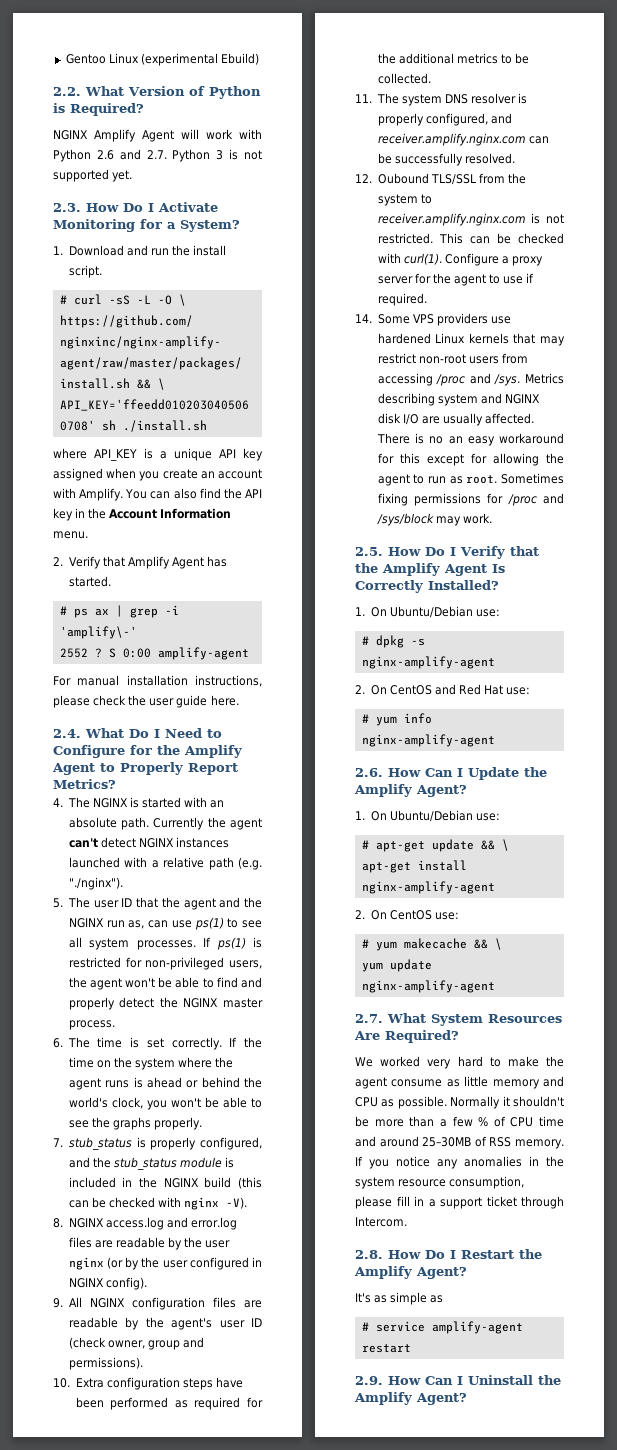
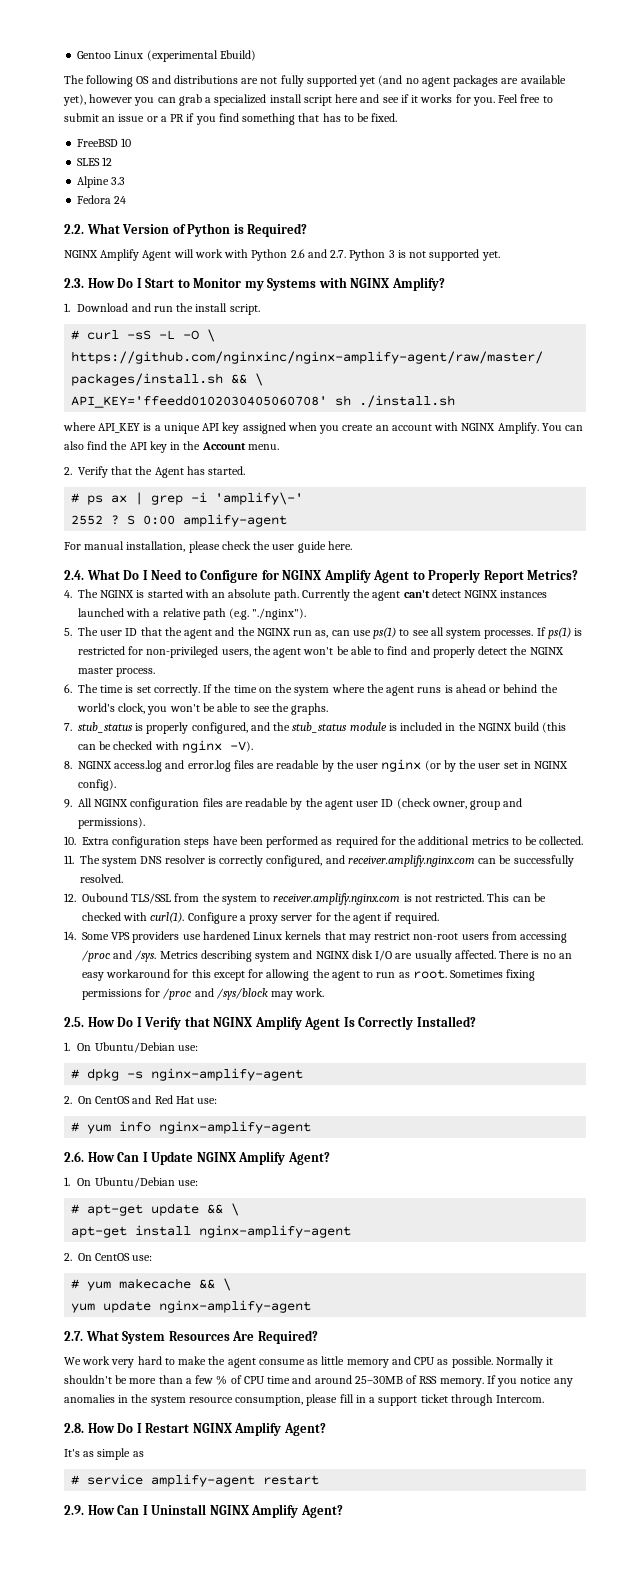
+ The following OS and distributions are not fully supported yet (and no agent packages are available yet), however you can grab a specialized install script here and see if it works for you. Feel free to submit an issue or a PR if you find something that has to be fixed.
+ FreeBSD 10
+ SLES 12
+ Alpine 3.3
+ Fedora 24
- 2.3. How Do I Activate Monitoring for a System?
+ 2.3. How Do I Start to Monitor my Systems with NGINX Amplify?
- where API_KEY is a unique API key assigned when you create an account with Amplify.
+ where API_KEY is a unique API key assigned when you create an account with NGINX Amplify.
- You can also find the API key in the Account Information menu.
+ You can also find the API key in the Account menu.
- 2. Verify that Amplify Agent has started.
+ 2. Verify that the Agent has started.
- For manual installation instructions, please check the user guide here.
+ For manual installation, please check the user guide here.
- 2.4. What Do I Need to Configure for the Amplify Agent to Properly Report Metrics?
+ 2.4. What Do I Need to Configure for NGINX Amplify Agent to Properly Report Metrics?
- If the time on the system where the agent runs is ahead or behind the world's clock, you won't be able to see the graphs properly.
+ If the time on the system where the agent runs is ahead or behind the world's clock, you won't be able to see the graphs.
- 8. NGINX access.log and error.log files are readable by the user nginx (or by the user configured in NGINX config).
+ 8. NGINX access.log and error.log files are readable by the user nginx (or by the user set in NGINX config).
- 9. All NGINX configuration files are readable by the agent's user ID (check owner, group and permissions).
+ 9. All NGINX configuration files are readable by the agent user ID (check owner, group and permissions).
- 11. The system DNS resolver is properly configured, and receiver.amplify.nginx.com can be successfully resolved.
+ 11. The system DNS resolver is correctly configured, and receiver.amplify.nginx.com can be successfully resolved.
- Configure a proxy server for the agent to use if required.
+ Configure a proxy server for the agent if required.
- 2.5. How Do I Verify that the Amplify Agent Is Correctly Installed?
+ 2.5. How Do I Verify that NGINX Amplify Agent Is Correctly Installed?
- 2.6. How Can I Update the Amplify Agent?
+ 2.6. How Can I Update NGINX Amplify Agent?
- We worked very hard to make the agent consume as little memory and CPU as possible.
+ We work very hard to make the agent consume as little memory and CPU as possible.
- 2.8. How Do I Restart the Amplify Agent?
+ 2.8. How Do I Restart NGINX Amplify Agent?
- 2.9. How Can I Uninstall the Amplify Agent?
+ 2.9. How Can I Uninstall NGINX Amplify Agent?

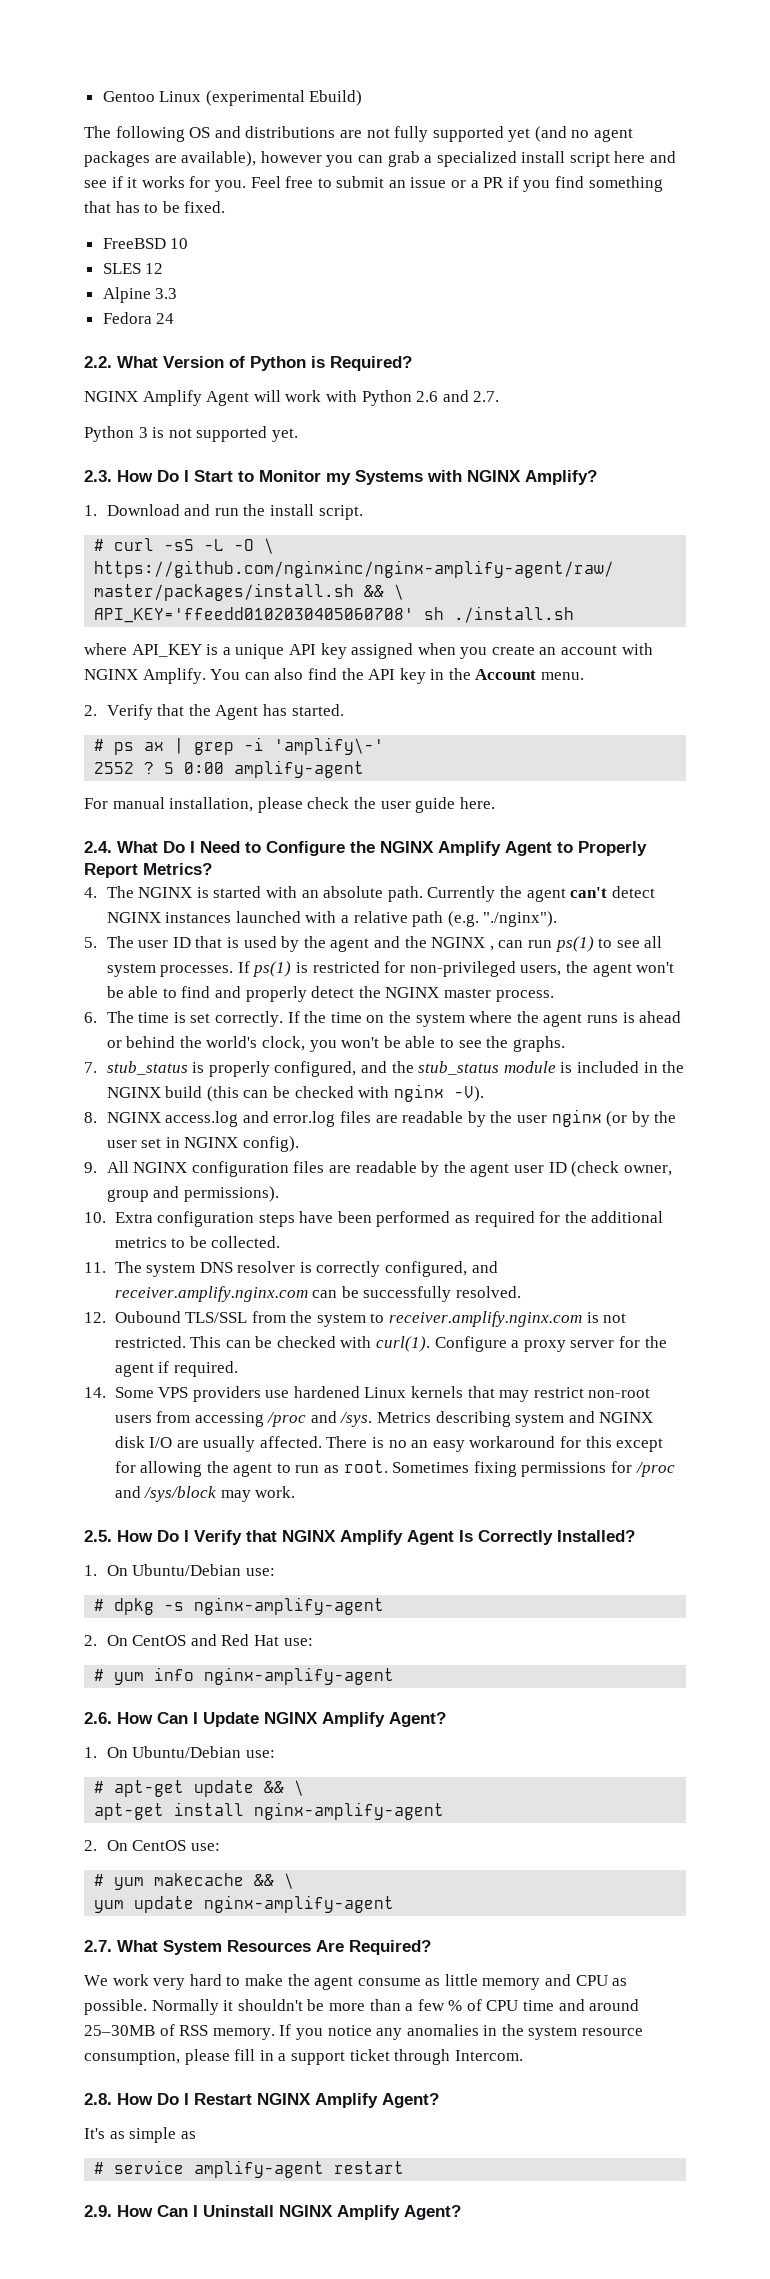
- The following OS and distributions are not fully supported yet (and no agent packages are available yet), however you can grab a specialized install script here and see if it works for you.
+ The following OS and distributions are not fully supported yet (and no agent packages are available), however you can grab a specialized install script here and see if it works for you.
- NGINX Amplify Agent will work with Python 2.6 and 2.7. Python 3 is not supported yet.
+ NGINX Amplify Agent will work with Python 2.6 and 2.7.
+ Python 3 is not supported yet.
- 2.4. What Do I Need to Configure for NGINX Amplify Agent to Properly Report Metrics?
+ 2.4. What Do I Need to Configure the NGINX Amplify Agent to Properly Report Metrics?
- 5. The user ID that the agent and the NGINX run as, can use ps(1) to see all system processes.
+ 5. The user ID that is used by the agent and the NGINX , can run ps(1) to see all system processes.

